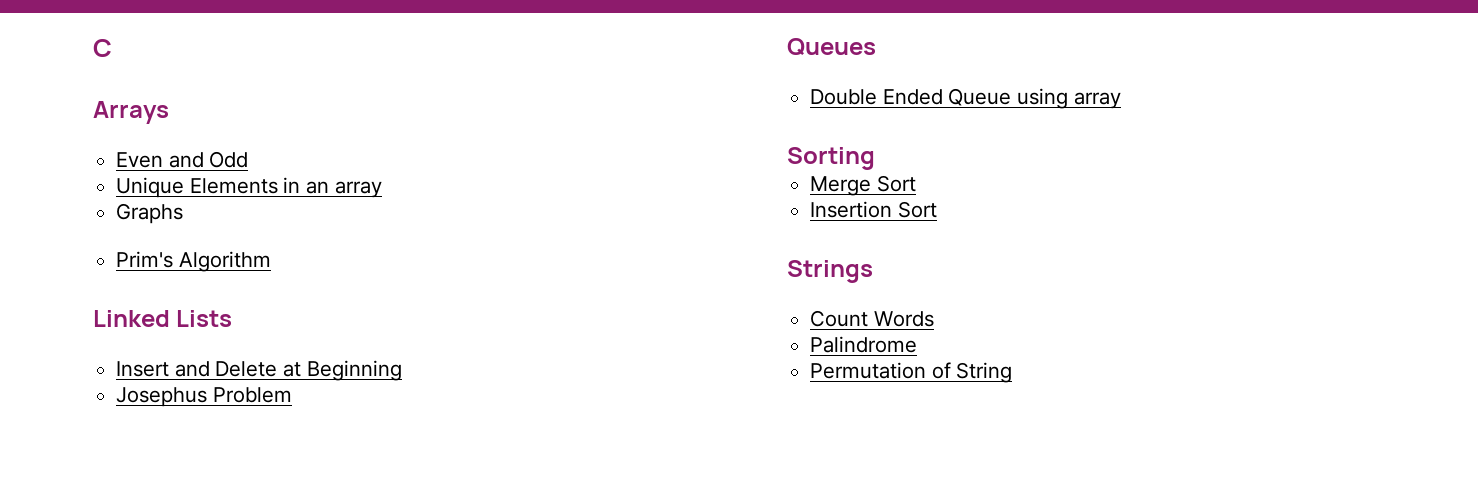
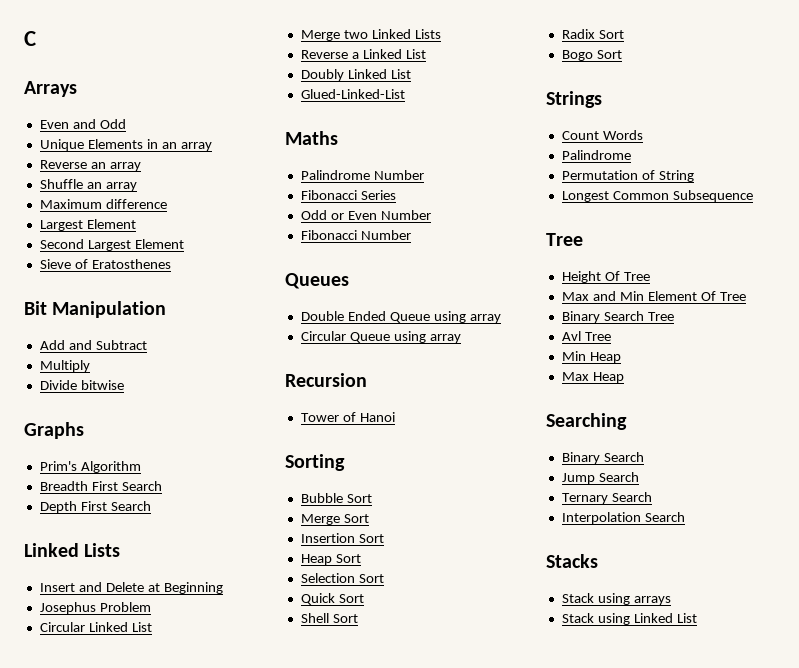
+ Reverse an array
+ Shuffle an array
+ Maximum difference
+ Largest Element
+ Second Largest Element
+ Sieve of Eratosthenes
+ Bit Manipulation
+ Add and Subtract
+ Multiply
+ Divide bitwise
  Graphs
  Prim's Algorithm
+ Breadth First Search
+ Depth First Search
+ Circular Linked List
+ Merge two Linked Lists
+ Reverse a Linked List
+ Doubly Linked List
+ Glued-Linked-List
+ Maths
+ Palindrome Number
+ Fibonacci Series
+ Odd or Even Number
+ Fibonacci Number
+ Circular Queue using array
+ Recursion
+ Tower of Hanoi
+ Bubble Sort
+ Heap Sort
+ Selection Sort
+ Quick Sort
+ Shell Sort
+ Radix Sort
+ Bogo Sort
+ Longest Common Subsequence
+ Tree
+ Height Of Tree
+ Max and Min Element Of Tree
+ Binary Search Tree
+ Avl Tree
+ Min Heap
+ Max Heap
+ Searching
+ Binary Search
+ Jump Search
+ Ternary Search
+ Interpolation Search
+ Stacks
+ Stack using arrays
+ Stack using Linked List

